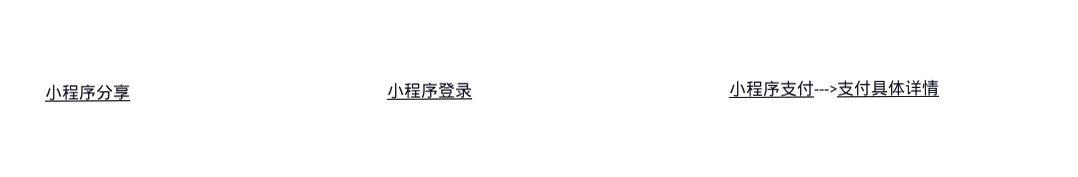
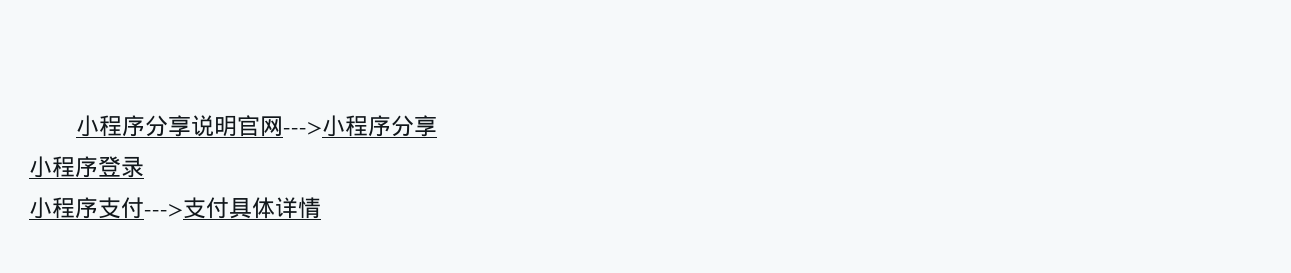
- 小程序分享
+ 小程序分享说明官网--->小程序分享

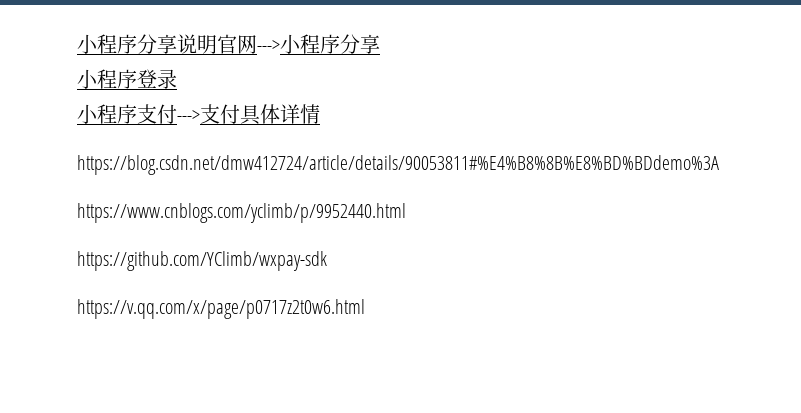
+ https://blog.csdn.net/dmw412724/article/details/90053811#%E4%B8%8B%E8%BD%BDdemo%3A
+ https://www.cnblogs.com/yclimb/p/9952440.html
+ https://github.com/YClimb/wxpay-sdk
+ https://v.qq.com/x/page/p0717z2t0w6.html

